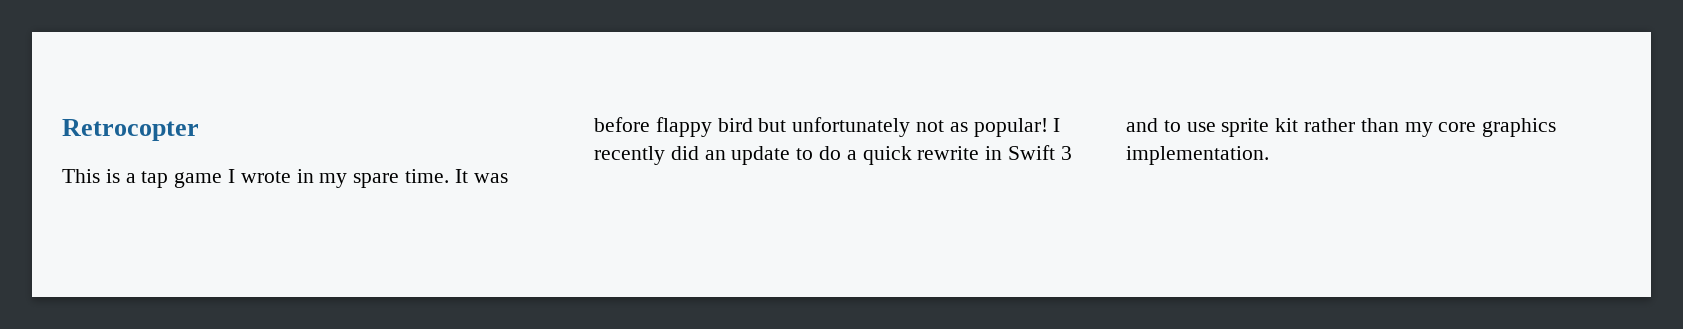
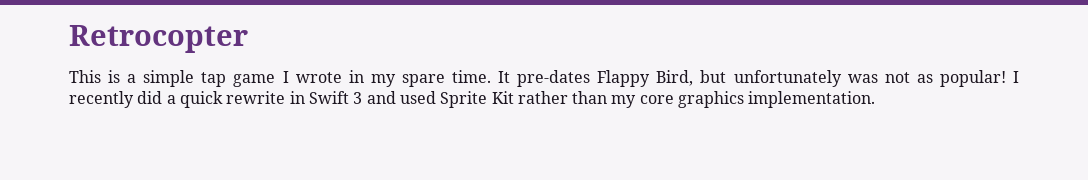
- This is a tap game I wrote in my spare time.
+ This is a simple tap game I wrote in my spare time.
- It was before flappy bird but unfortunately not as popular!
+ It pre-dates Flappy Bird, but unfortunately was not as popular!
- I recently did an update to do a quick rewrite in Swift 3 and to use sprite kit rather than my core graphics implementation.
+ I recently did a quick rewrite in Swift 3 and used Sprite Kit rather than my core graphics implementation.

